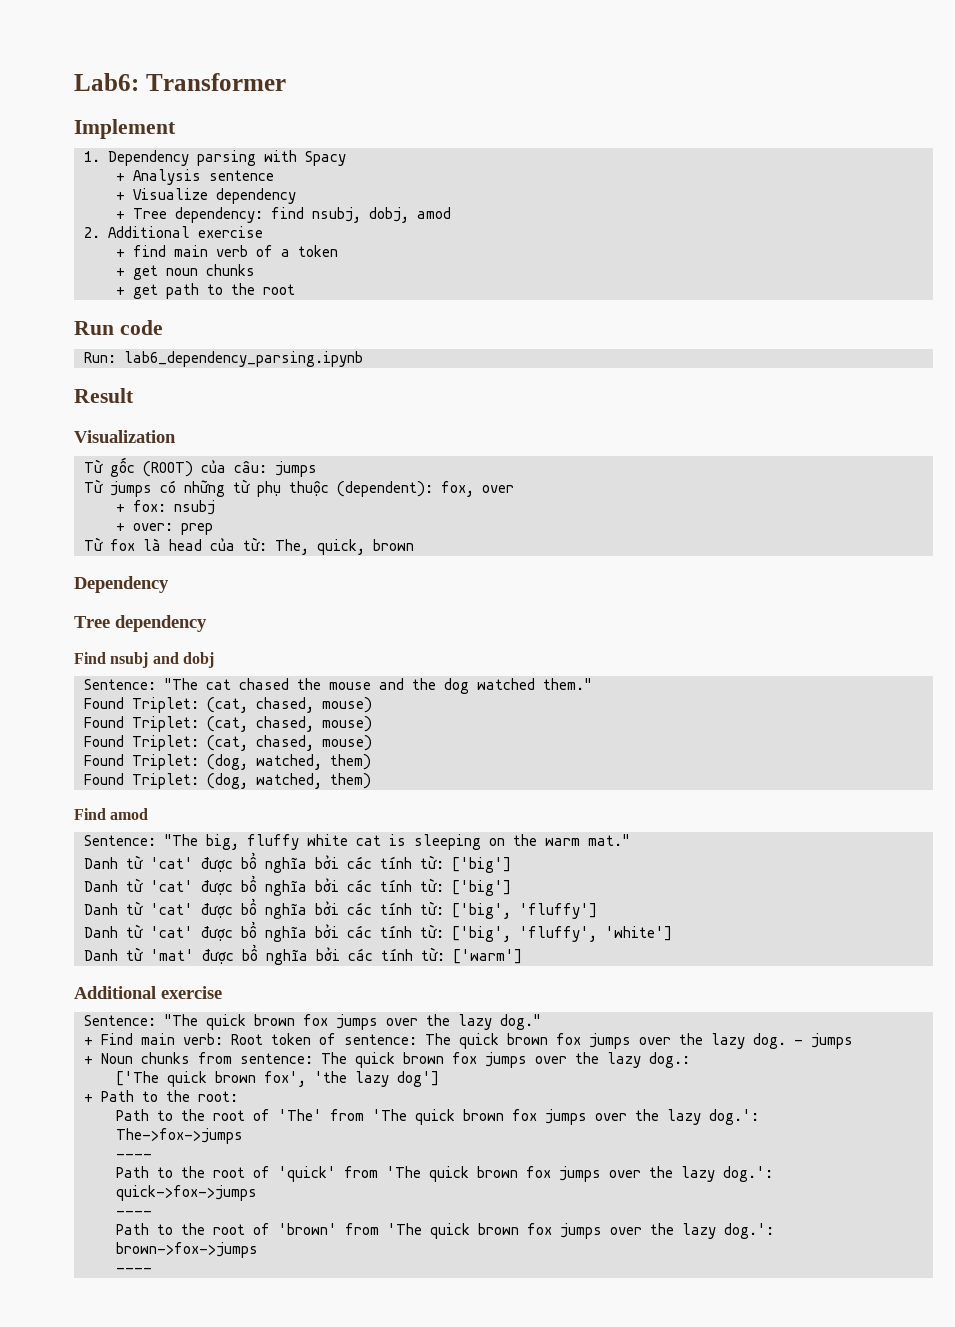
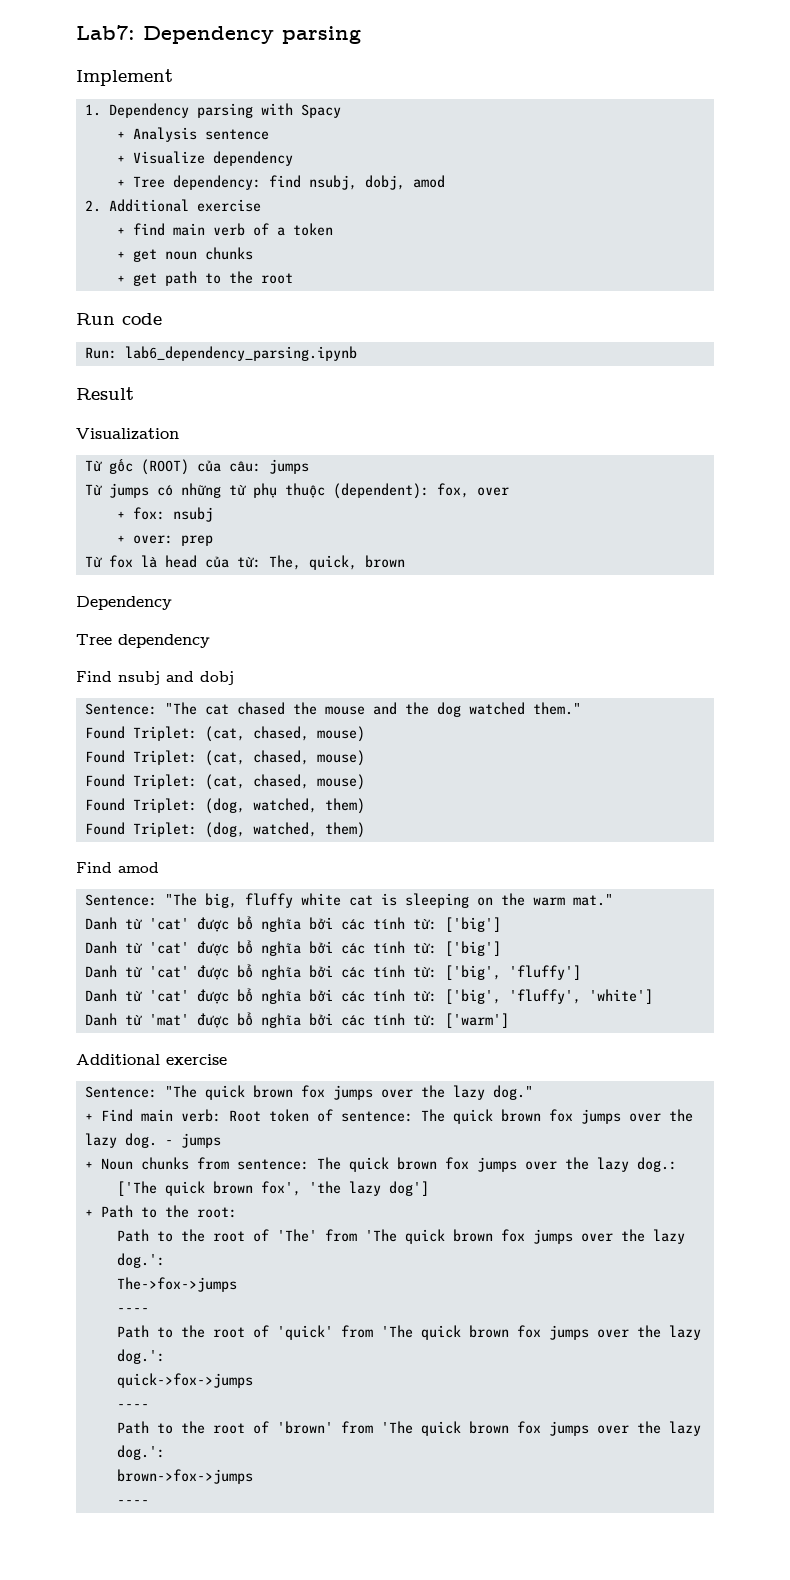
- Lab6: Transformer
+ Lab7: Dependency parsing

